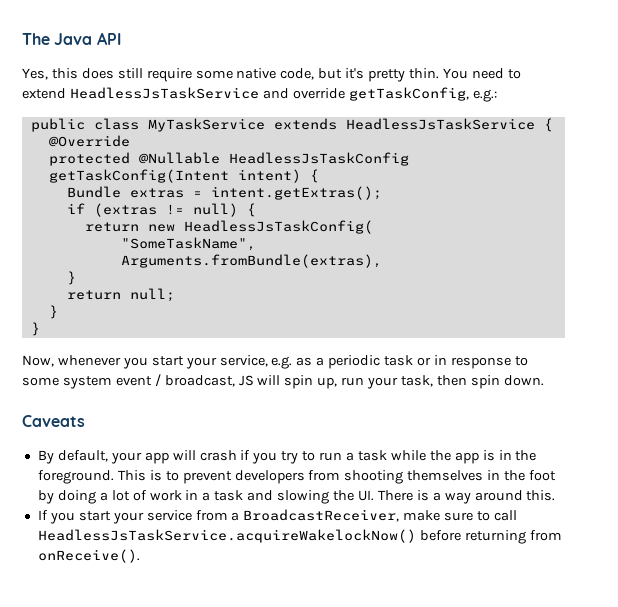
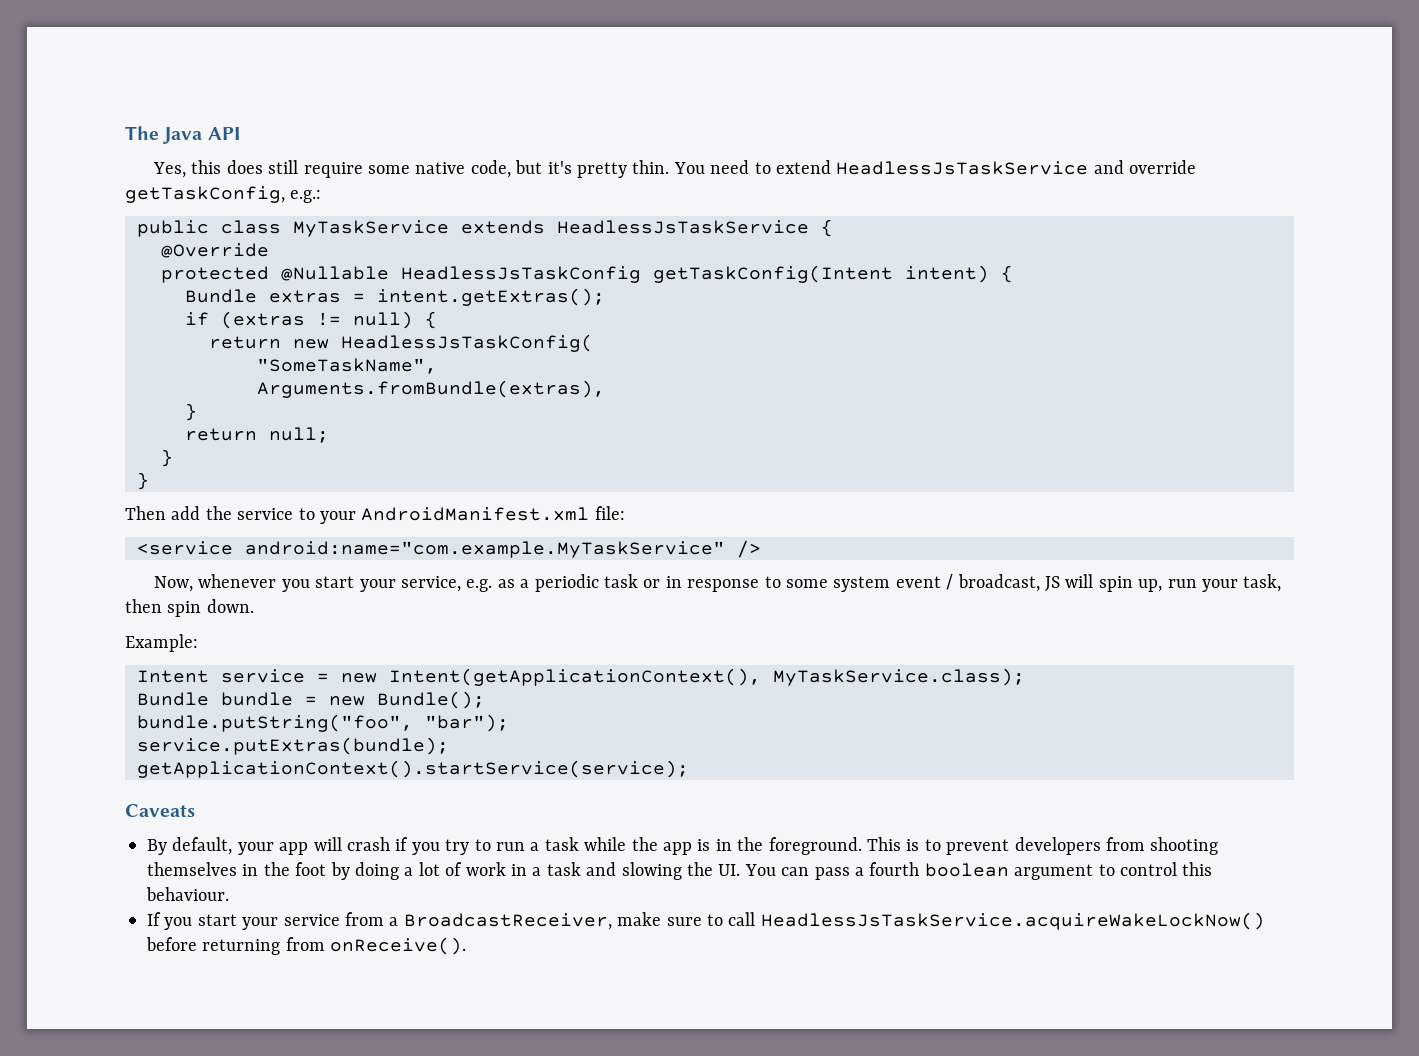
+ Then add the service to your AndroidManifest.xml file:
+ <service android:name="com.example.MyTaskService" />
+ Example:
+ Intent service = new Intent(getApplicationContext(), MyTaskService.class);
+ Bundle bundle = new Bundle();
+ bundle.putString("foo", "bar");
+ service.putExtras(bundle);
+ getApplicationContext().startService(service);
- This is to prevent developers from shooting themselves in the foot by doing a lot of work in a task and slowing the UI. There is a way around this.
+ This is to prevent developers from shooting themselves in the foot by doing a lot of work in a task and slowing the UI. You can pass a fourth boolean argument to control this behaviour.
- If you start your service from a BroadcastReceiver, make sure to call HeadlessJsTaskService.acquireWakelockNow() before returning from onReceive().
+ If you start your service from a BroadcastReceiver, make sure to call HeadlessJsTaskService.acquireWakeLockNow() before returning from onReceive().

